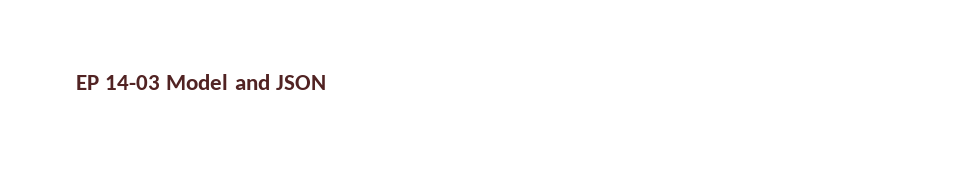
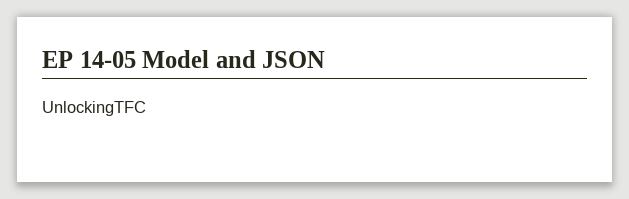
- EP 14-03 Model and JSON
+ EP 14-05 Model and JSON
+ UnlockingTFC

